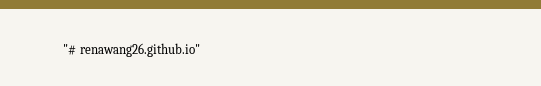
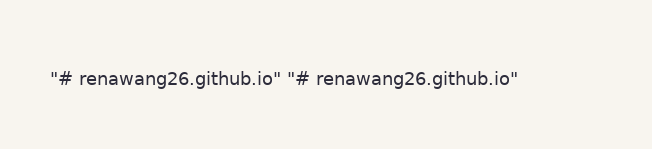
- "# renawang26.github.io"
+ "# renawang26.github.io" "# renawang26.github.io"

